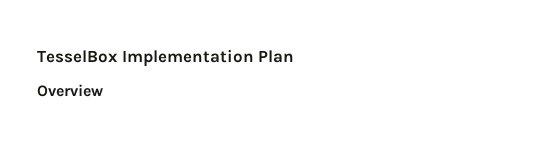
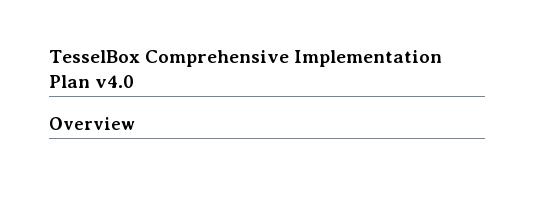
- TesselBox Implementation Plan
+ TesselBox Comprehensive Implementation Plan v4.0

